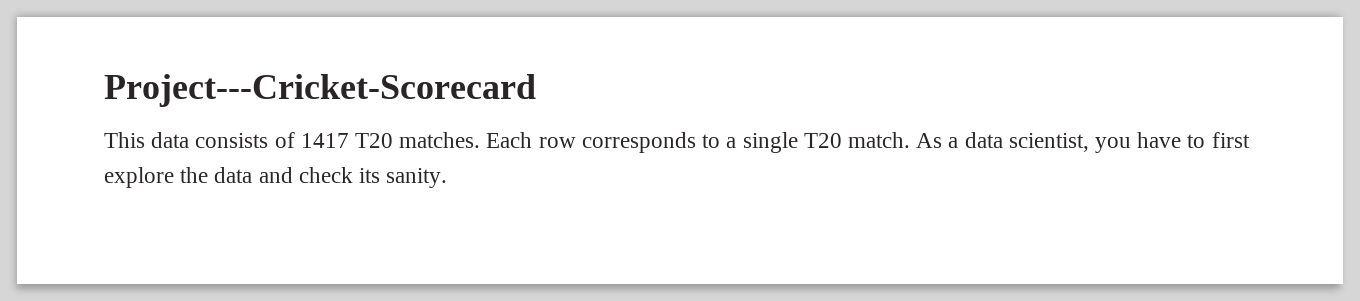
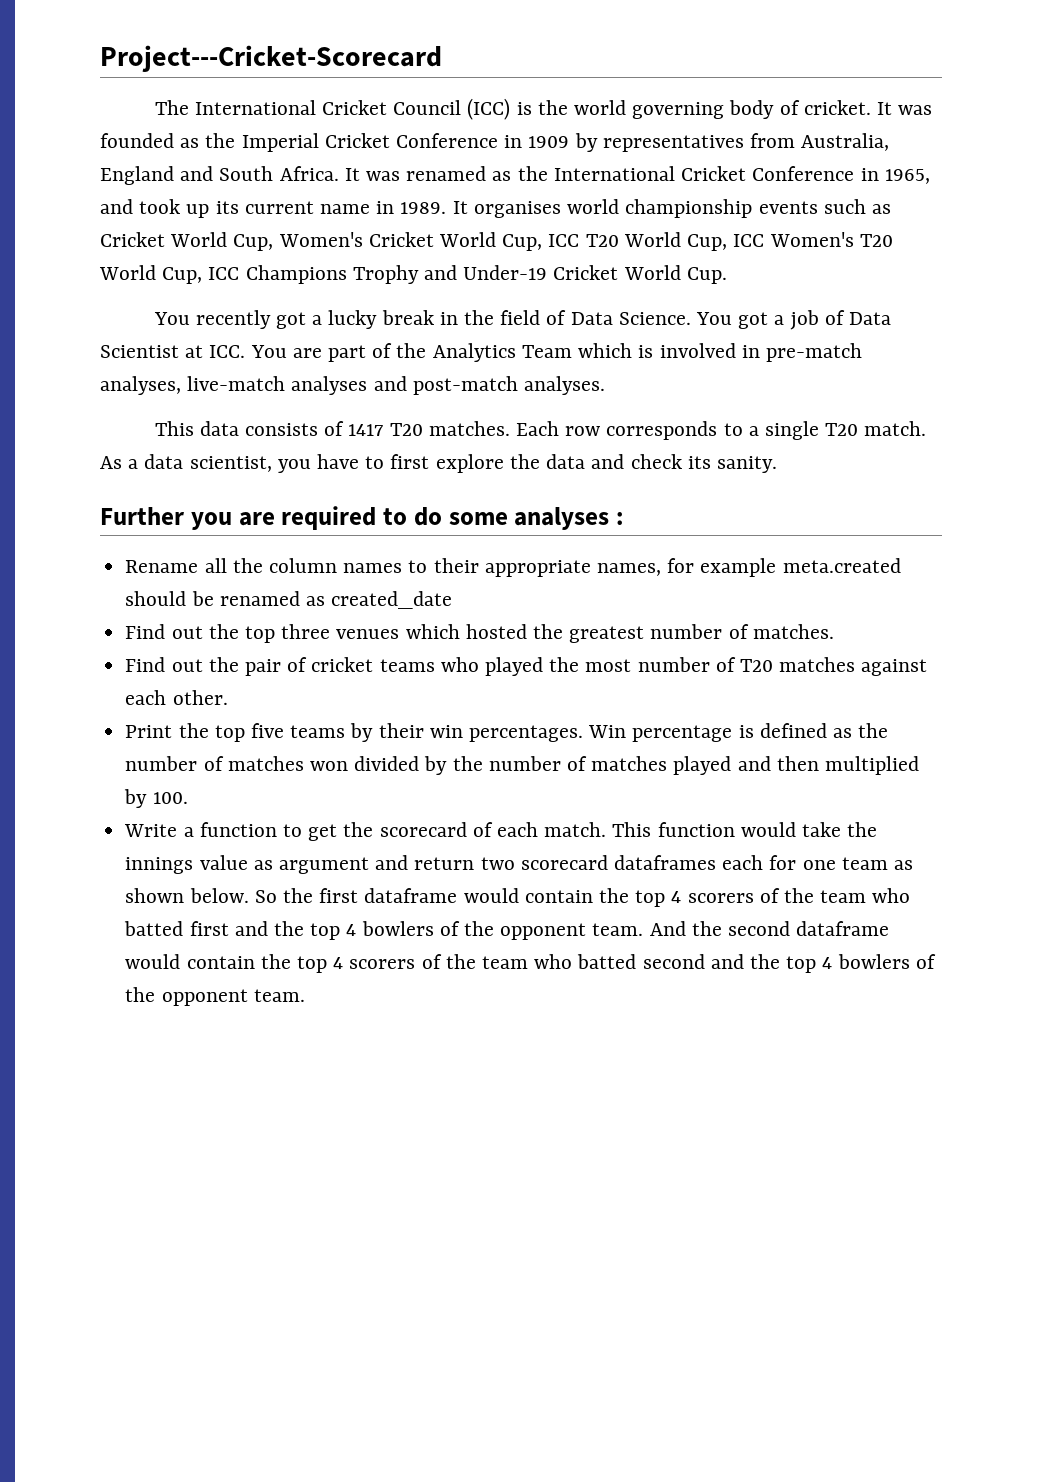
+ The International Cricket Council (ICC) is the world governing body of cricket. It was founded as the Imperial Cricket Conference in 1909 by representatives from Australia, England and South Africa. It was renamed as the International Cricket Conference in 1965, and took up its current name in 1989. It organises world championship events such as Cricket World Cup, Women's Cricket World Cup, ICC T20 World Cup, ICC Women's T20 World Cup, ICC Champions Trophy and Under-19 Cricket World Cup.
+ You recently got a lucky break in the field of Data Science. You got a job of Data Scientist at ICC. You are part of the Analytics Team which is involved in pre-match analyses, live-match analyses and post-match analyses.
+ Further you are required to do some analyses :
+ Rename all the column names to their appropriate names, for example meta.created should be renamed as created_date
+ Find out the top three venues which hosted the greatest number of matches.
+ Find out the pair of cricket teams who played the most number of T20 matches against each other.
+ Print the top five teams by their win percentages. Win percentage is defined as the number of matches won divided by the number of matches played and then multiplied by 100.
+ Write a function to get the scorecard of each match. This function would take the innings value as argument and return two scorecard dataframes each for one team as shown below. So the first dataframe would contain the top 4 scorers of the team who batted first and the top 4 bowlers of the opponent team. And the second dataframe would contain the top 4 scorers of the team who batted second and the top 4 bowlers of the opponent team.

